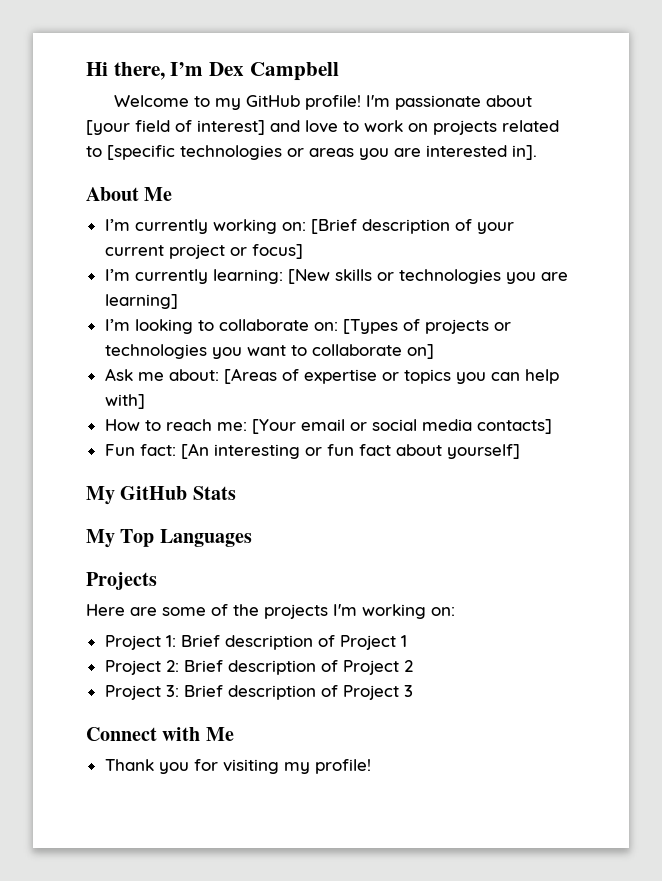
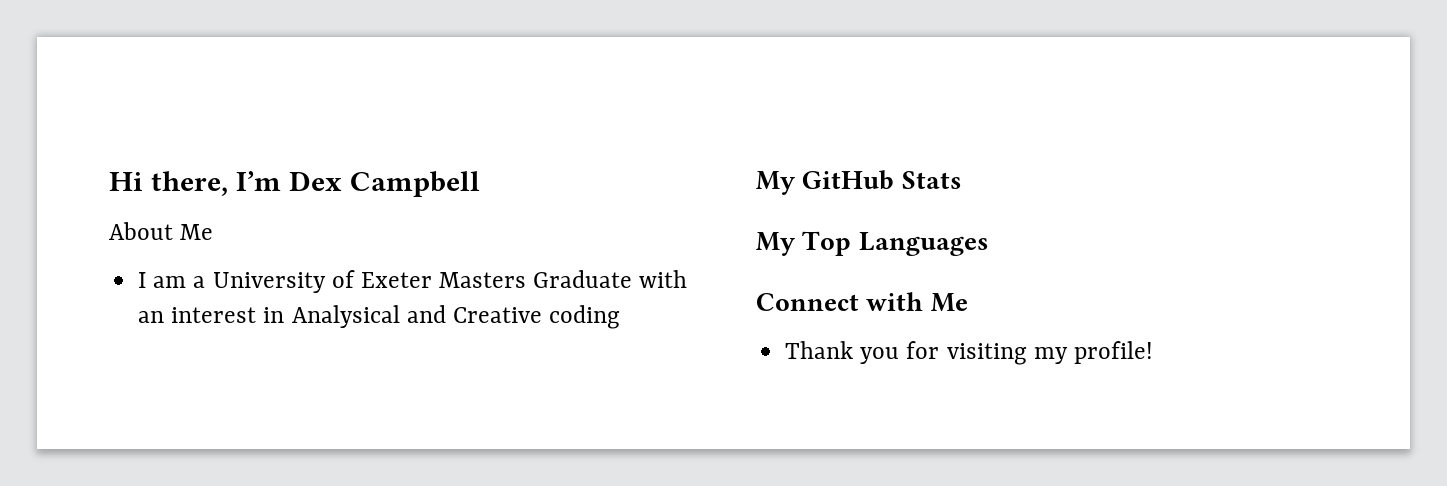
- Welcome to my GitHub profile! I'm passionate about [your field of interest] and love to work on projects related to [specific technologies or areas you are interested in].
  About Me
- I’m currently working on: [Brief description of your current project or focus]
- I’m currently learning: [New skills or technologies you are learning]
- I’m looking to collaborate on: [Types of projects or technologies you want to collaborate on]
- Ask me about: [Areas of expertise or topics you can help with]
- How to reach me: [Your email or social media contacts]
- Fun fact: [An interesting or fun fact about yourself]
+ I am a University of Exeter Masters Graduate with an interest in Analysical and Creative coding
- Projects
- Here are some of the projects I'm working on:
- Project 1: Brief description of Project 1
- Project 2: Brief description of Project 2
- Project 3: Brief description of Project 3

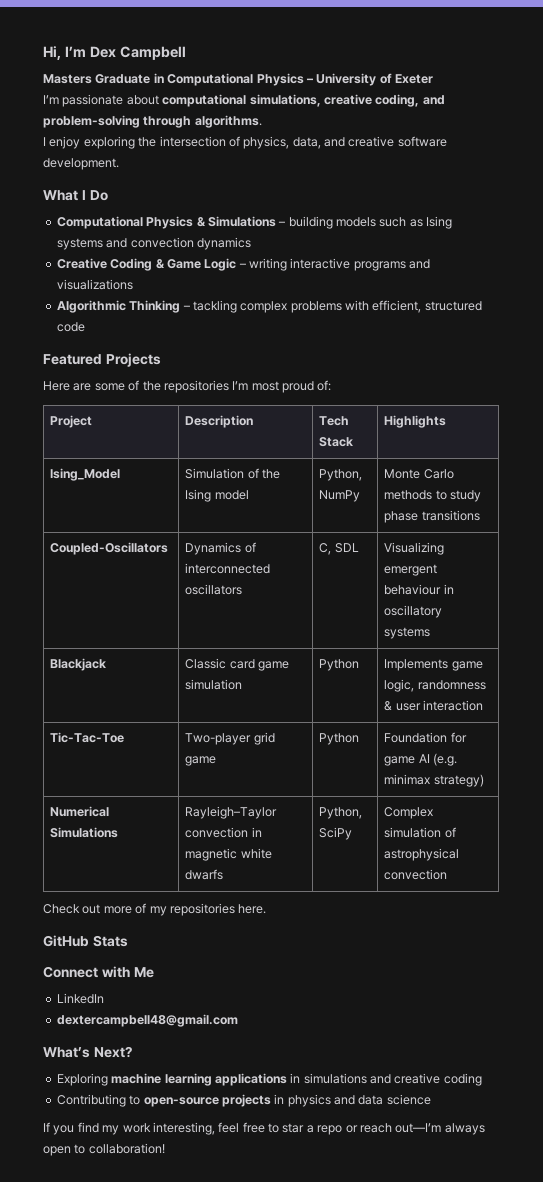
- Hi there, I’m Dex Campbell
+ Hi, I’m Dex Campbell
- About Me
- I am a University of Exeter Masters Graduate with an interest in Analysical and Creative coding
- My GitHub Stats
+ Masters Graduate in Computational Physics – University of Exeter
+ I’m passionate about computational simulations, creative coding, and problem-solving through algorithms.
+ I enjoy exploring the intersection of physics, data, and creative software development.
+ What I Do
+ Computational Physics & Simulations – building models such as Ising systems and convection dynamics
+ Creative Coding & Game Logic – writing interactive programs and visualizations
+ Algorithmic Thinking – tackling complex problems with efficient, structured code
+ Featured Projects
+ Here are some of the repositories I’m most proud of:
+ Project | Description | Tech Stack | Highlights
+ Ising_Model | Simulation of the Ising model | Python, NumPy | Monte Carlo methods to study phase transitions
+ Coupled-Oscillators | Dynamics of interconnected oscillators | C, SDL | Visualizing emergent behaviour in oscillatory systems
+ Blackjack | Classic card game simulation | Python | Implements game logic, randomness & user interaction
+ Tic-Tac-Toe | Two-player grid game | Python | Foundation for game AI (e.g. minimax strategy)
+ Numerical Simulations | Rayleigh–Taylor convection in magnetic white dwarfs | Python, SciPy | Complex simulation of astrophysical convection
+ Check out more of my repositories here.
+ GitHub Stats
- My Top Languages
- Thank you for visiting my profile!
+ LinkedIn
+ dextercampbell48@gmail.com
+ What’s Next?
+ Exploring machine learning applications in simulations and creative coding
+ Contributing to open-source projects in physics and data science
+ If you find my work interesting, feel free to star a repo or reach out—I’m always open to collaboration!

